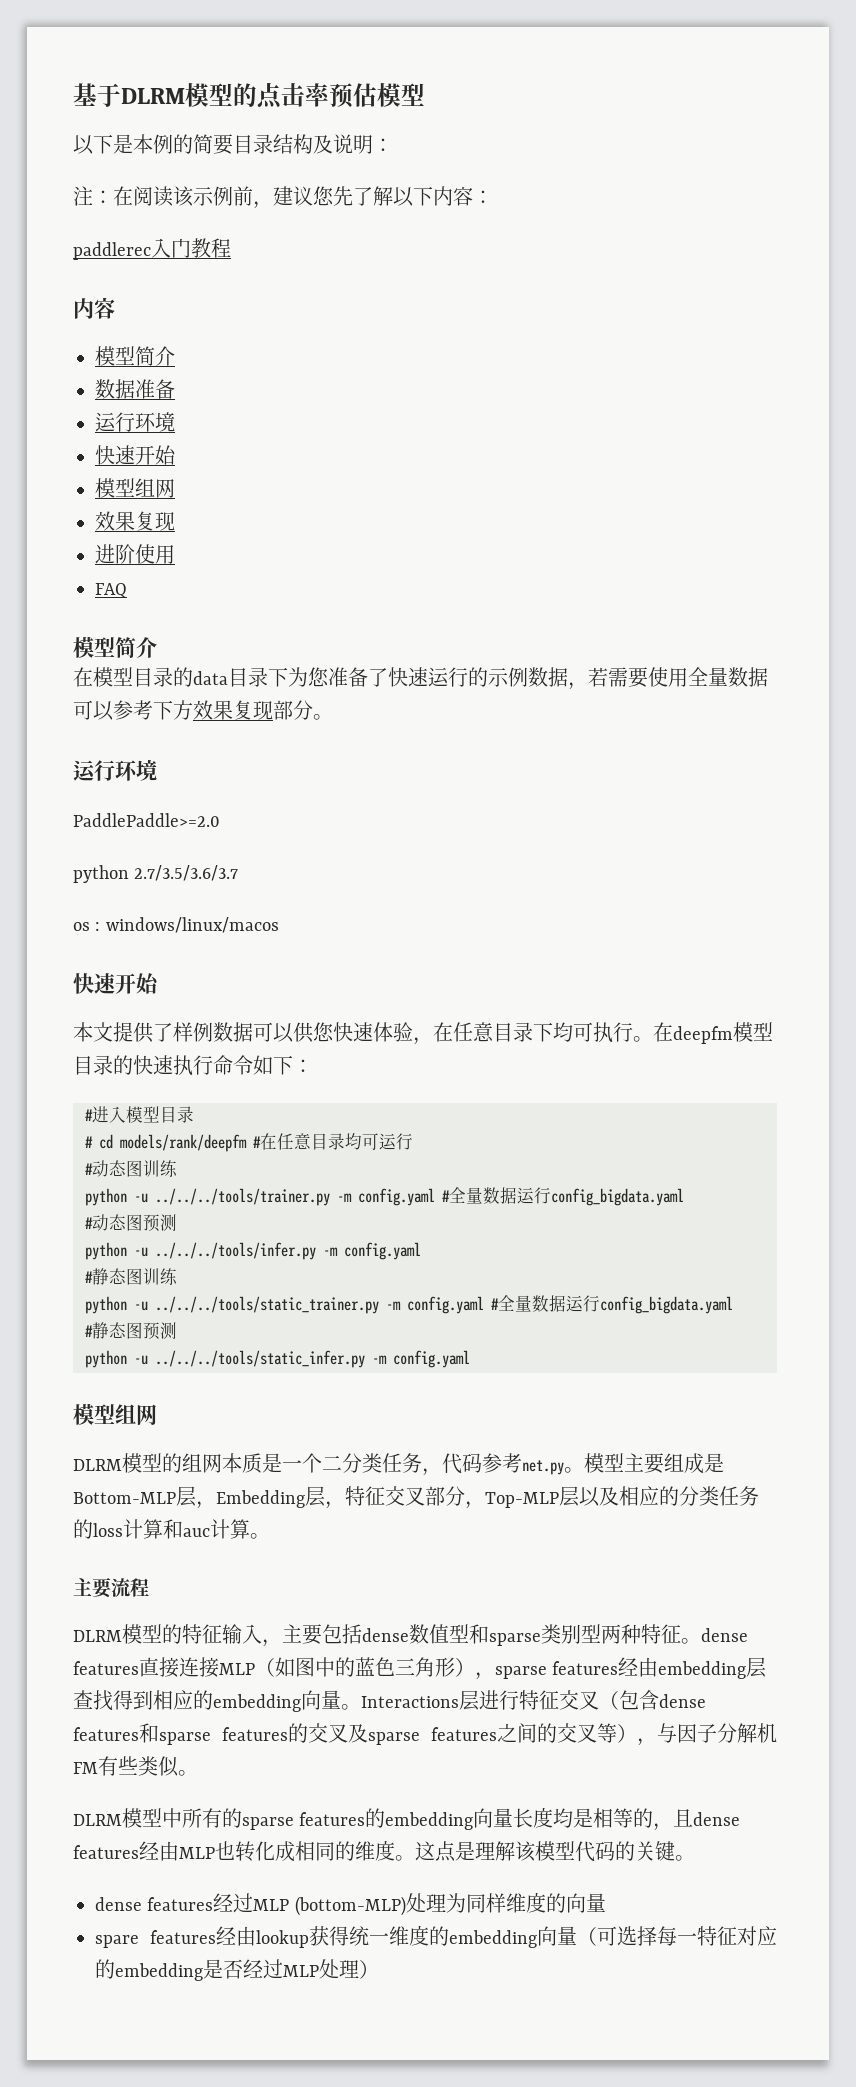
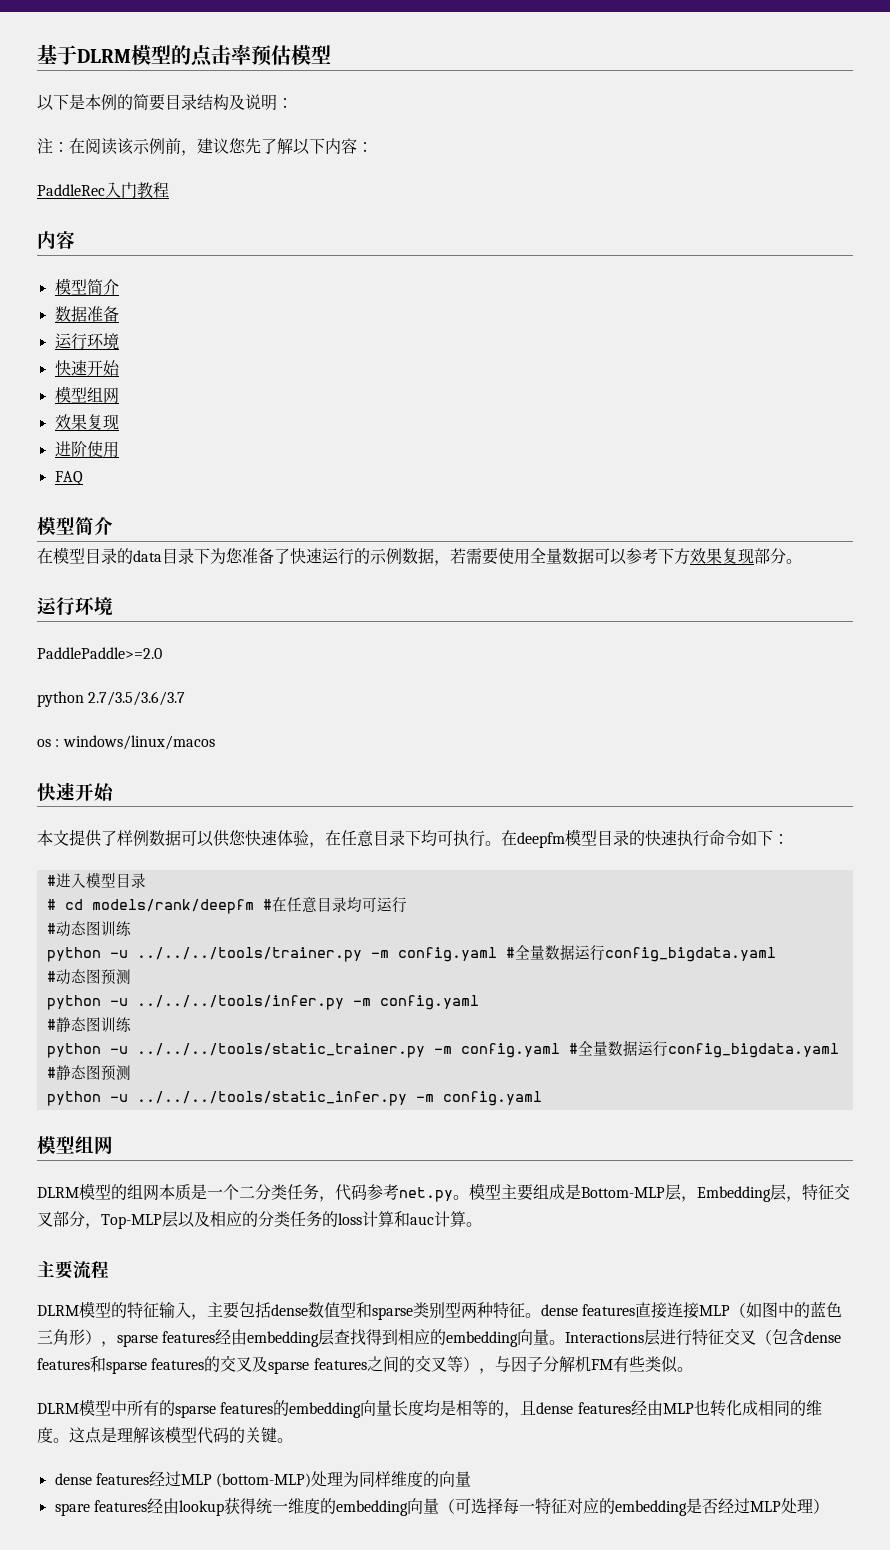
- paddlerec入门教程
+ PaddleRec入门教程

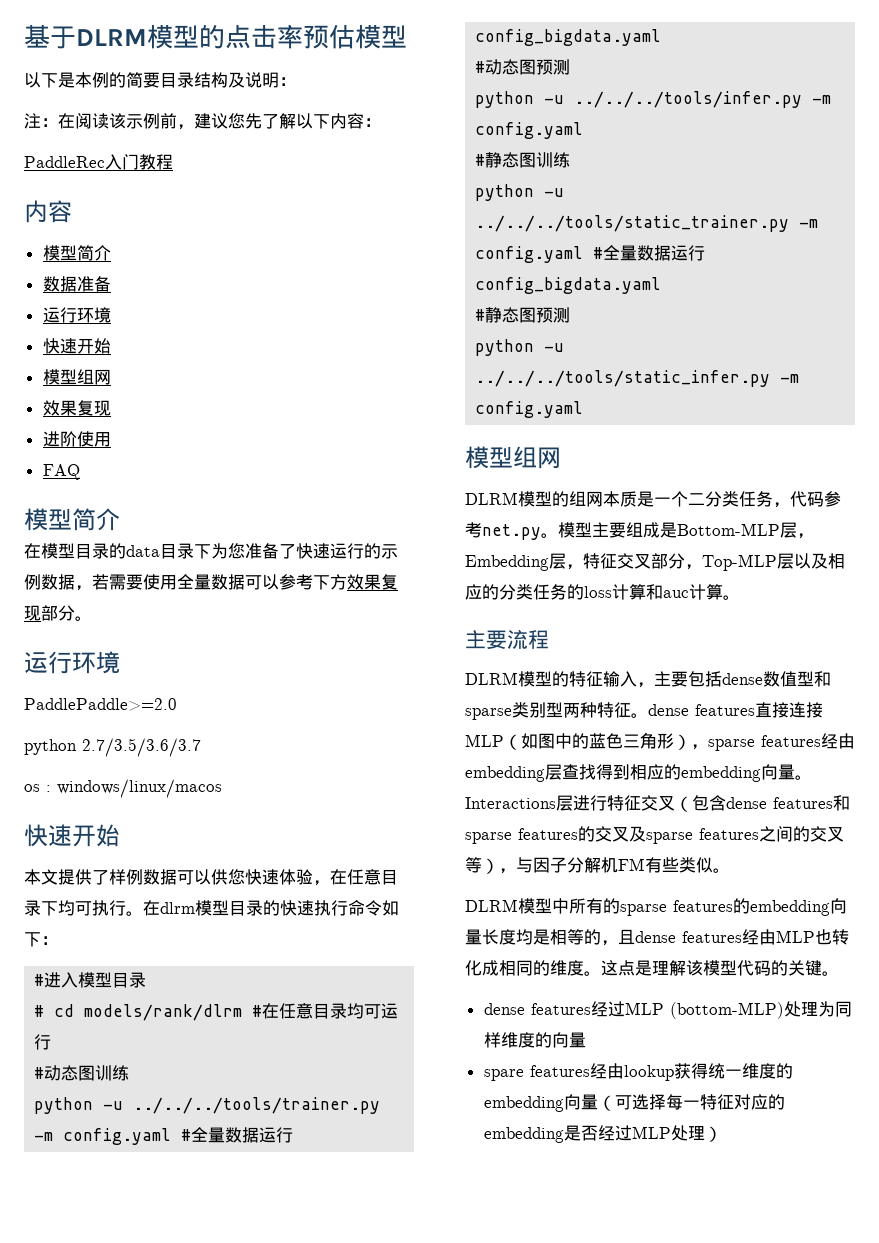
- 在deepfm模型目录的快速执行命令如下：
+ 在dlrm模型目录的快速执行命令如下：
- # cd models/rank/deepfm #在任意目录均可运行
+ # cd models/rank/dlrm #在任意目录均可运行

